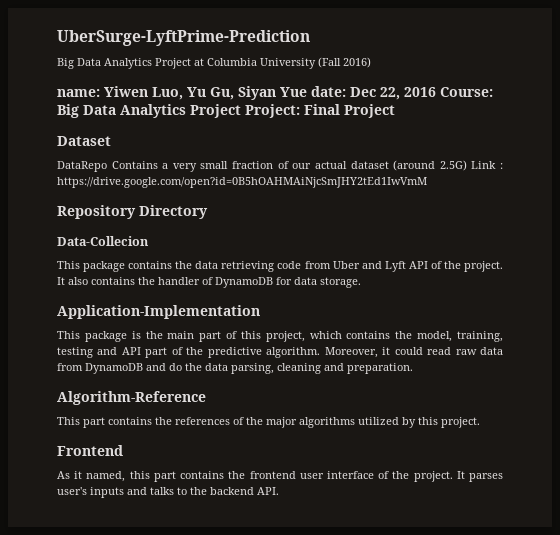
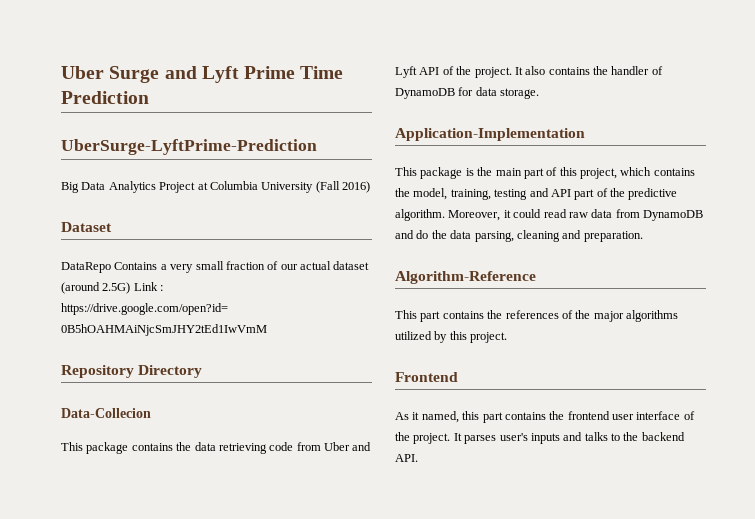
+ Uber Surge and Lyft Prime Time Prediction
- name: Yiwen Luo, Yu Gu, Siyan Yue date: Dec 22, 2016 Course: Big Data Analytics Project Project: Final Project

